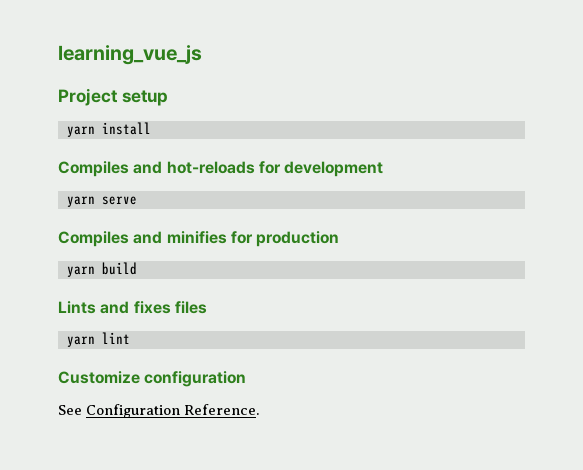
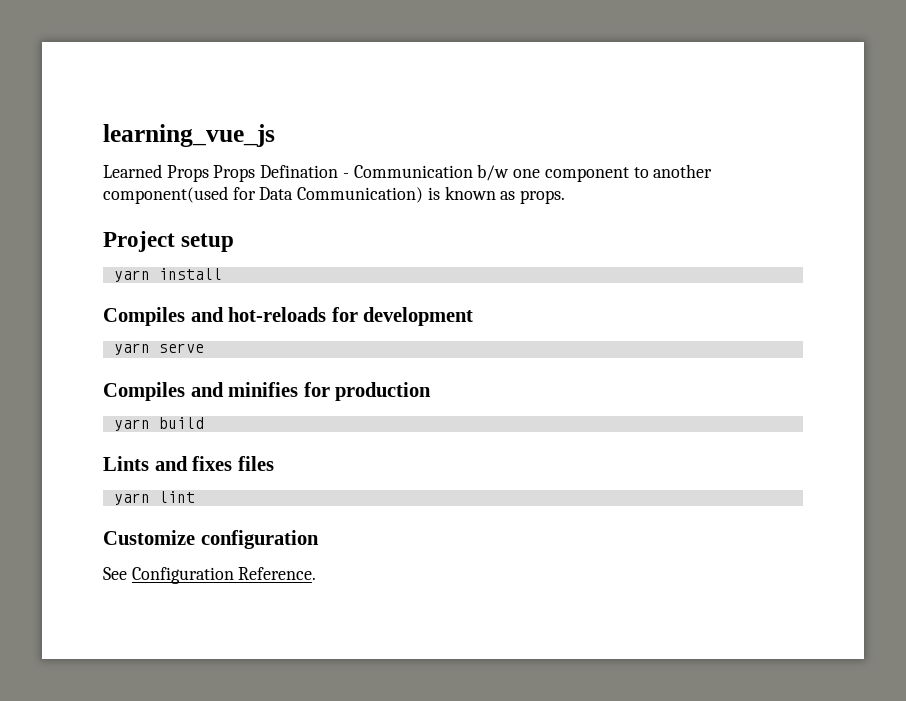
+ Learned Props Props Defination - Communication b/w one component to another component(used for Data Communication) is known as props.

